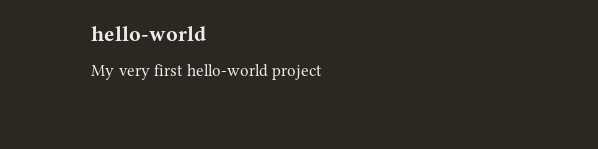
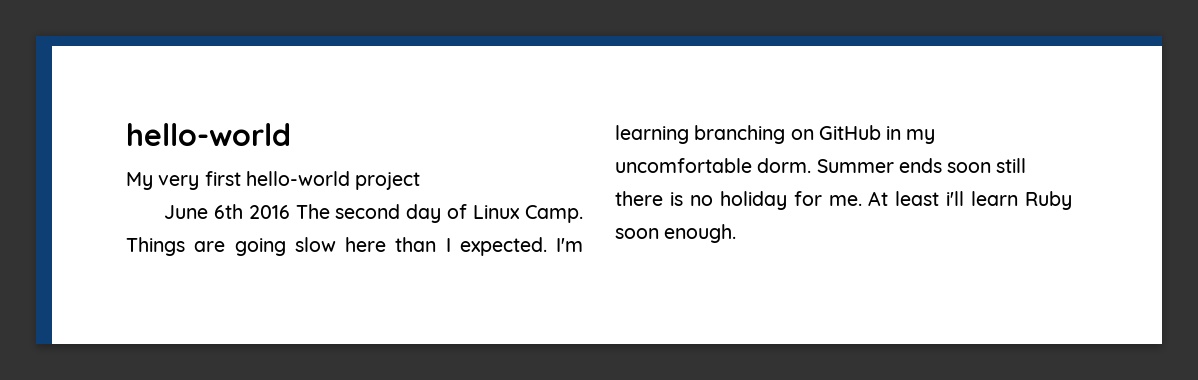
+ June 6th 2016 The second day of Linux Camp. Things are going slow here than I expected. I'm learning branching on GitHub in my uncomfortable dorm. Summer ends soon still there is no holiday for me. At least i'll learn Ruby soon enough.

